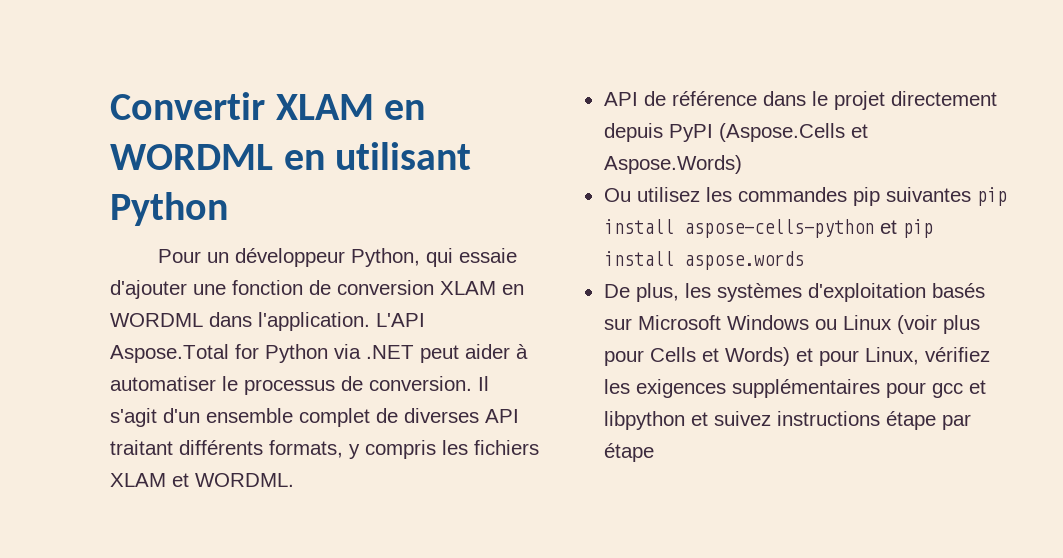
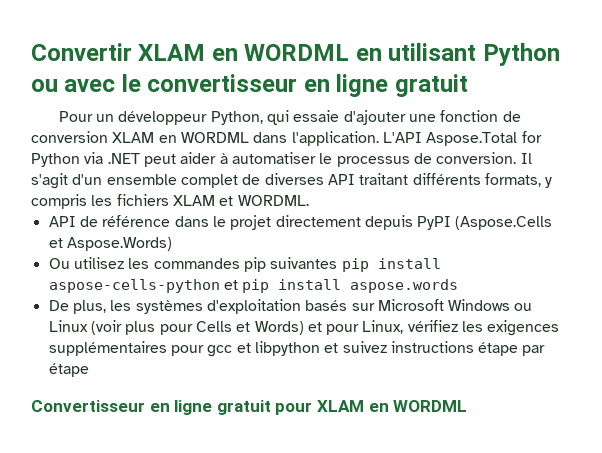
- Convertir XLAM en WORDML en utilisant Python
+ Convertir XLAM en WORDML en utilisant Python ou avec le convertisseur en ligne gratuit
+ Convertisseur en ligne gratuit pour XLAM en WORDML

